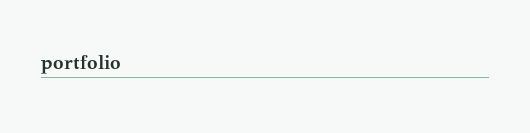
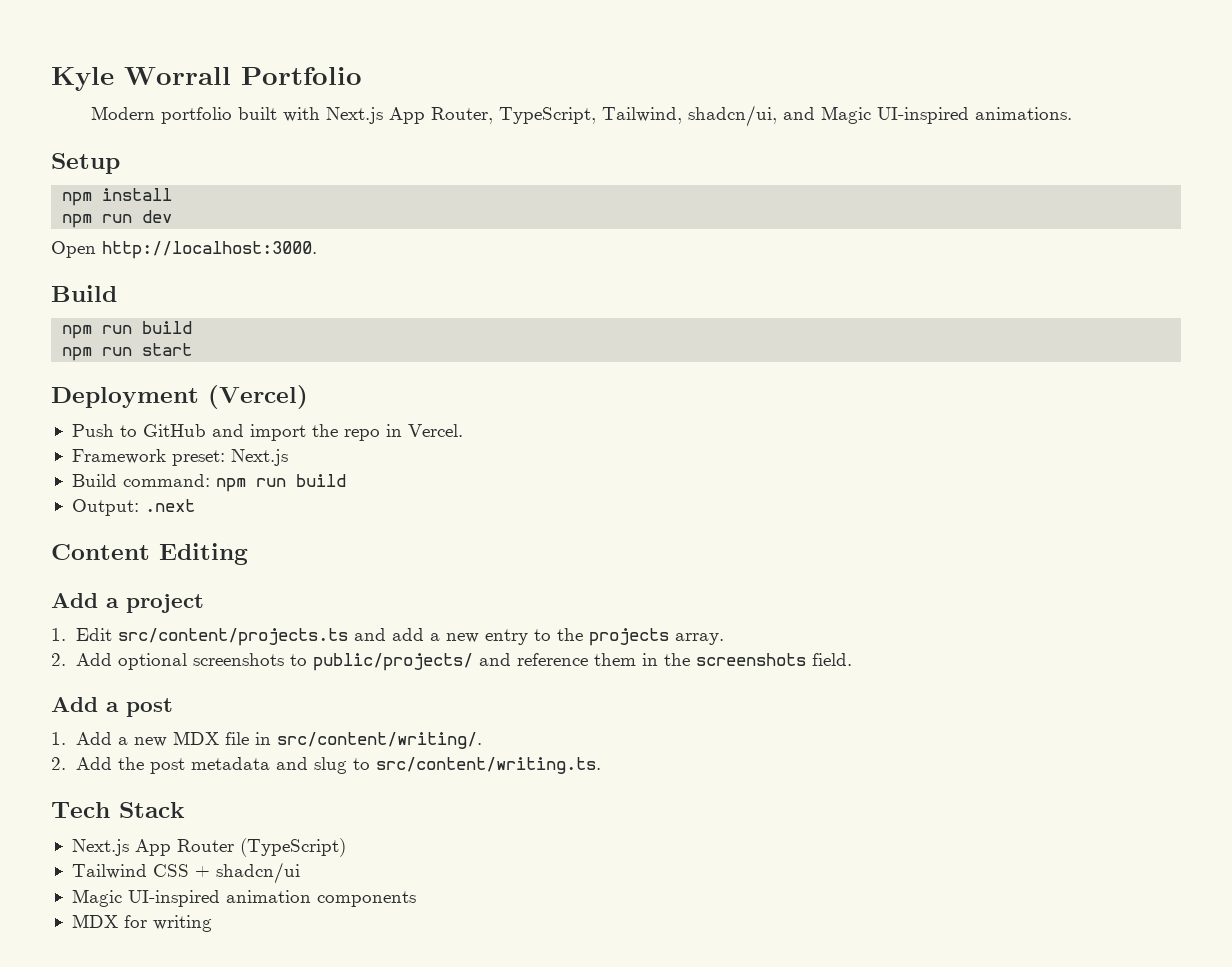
- portfolio
+ Kyle Worrall Portfolio
+ Modern portfolio built with Next.js App Router, TypeScript, Tailwind, shadcn/ui, and Magic UI-inspired animations.
+ Setup
+ npm install
+ npm run dev
+ Open http://localhost:3000.
+ Build
+ npm run build
+ npm run start
+ Deployment (Vercel)
+ Push to GitHub and import the repo in Vercel.
+ Framework preset: Next.js
+ Build command: npm run build
+ Output: .next
+ Content Editing
+ Add a project
+ 1. Edit src/content/projects.ts and add a new entry to the projects array.
+ 2. Add optional screenshots to public/projects/ and reference them in the screenshots field.
+ Add a post
+ 1. Add a new MDX file in src/content/writing/.
+ 2. Add the post metadata and slug to src/content/writing.ts.
+ Tech Stack
+ Next.js App Router (TypeScript)
+ Tailwind CSS + shadcn/ui
+ Magic UI-inspired animation components
+ MDX for writing

